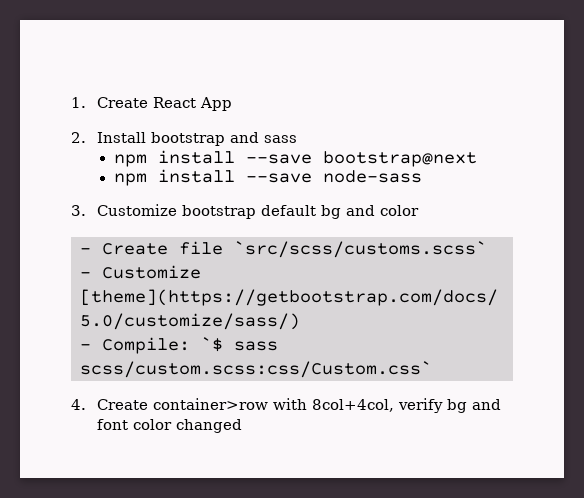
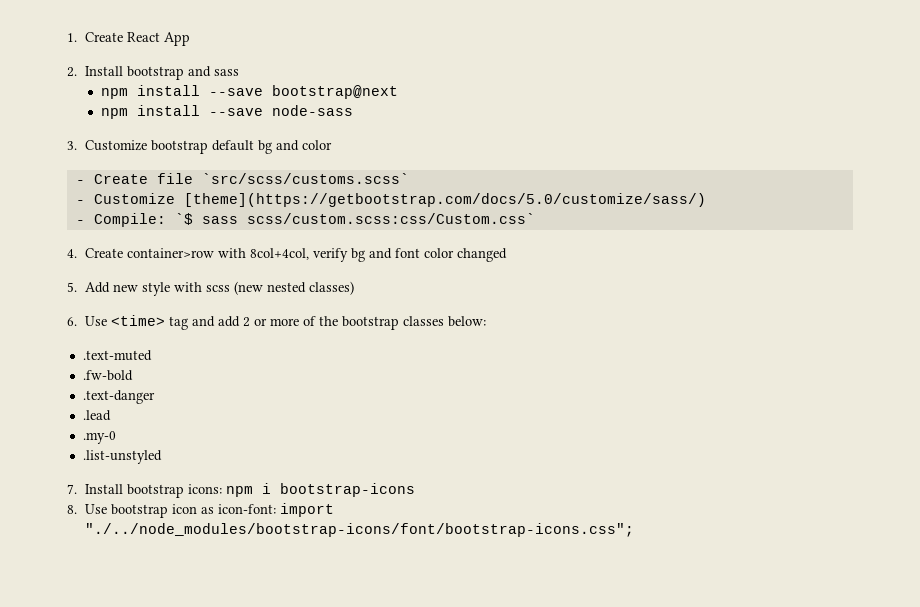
+ 5. Add new style with scss (new nested classes)
+ 6. Use <time> tag and add 2 or more of the bootstrap classes below:
+ .text-muted
+ .fw-bold
+ .text-danger
+ .lead
+ .my-0
+ .list-unstyled
+ 7. Install bootstrap icons: npm i bootstrap-icons
+ 8. Use bootstrap icon as icon-font: import "./../node_modules/bootstrap-icons/font/bootstrap-icons.css";

